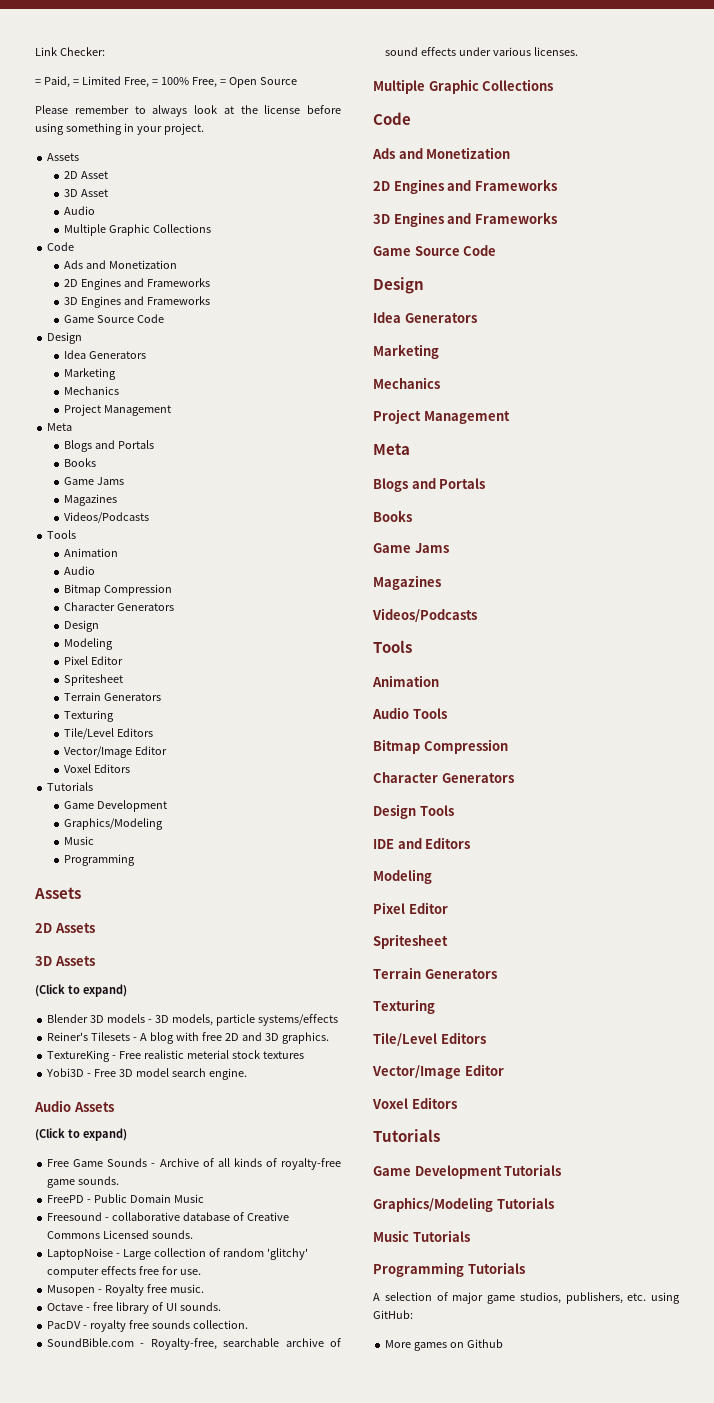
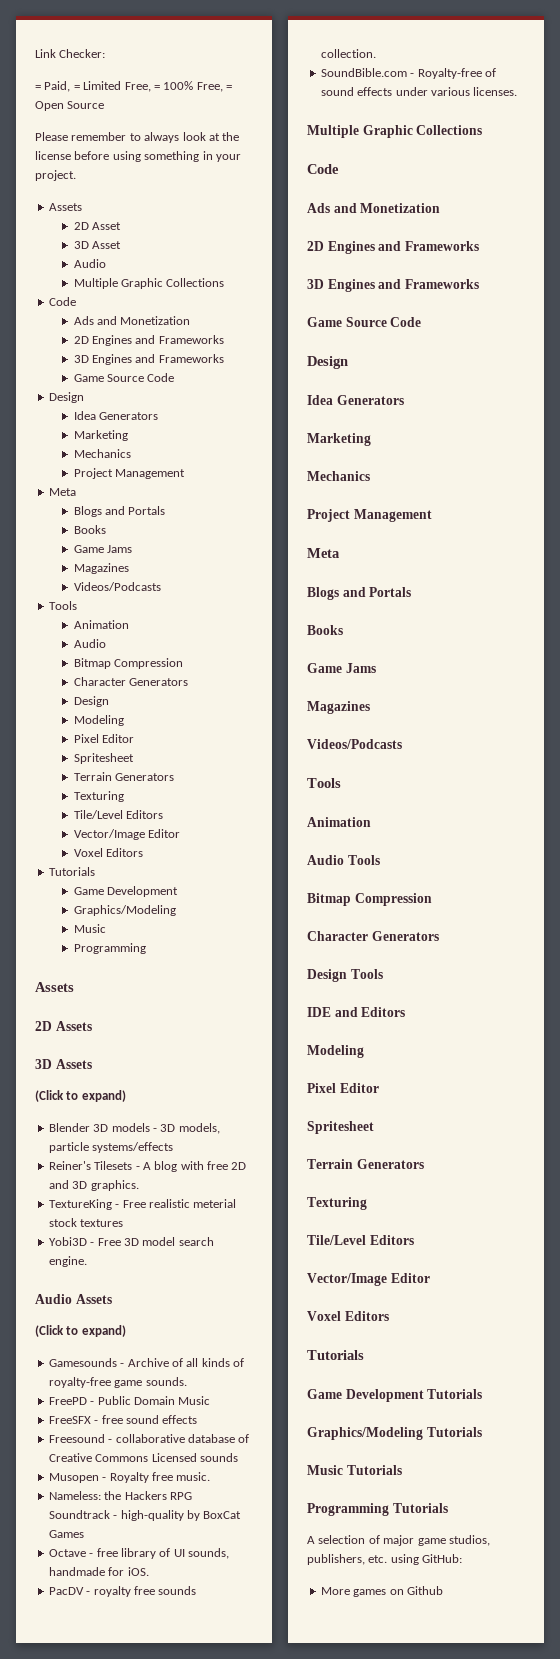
- Free Game Sounds - Archive of all kinds of royalty-free game sounds.
+ Gamesounds - Archive of all kinds of royalty-free game sounds.
+ FreeSFX - free sound effects
- Freesound - collaborative database of Creative Commons Licensed sounds.
- LaptopNoise - Large collection of random 'glitchy' computer effects free for use.
+ Freesound - collaborative database of Creative Commons Licensed sounds
+ Nameless: the Hackers RPG Soundtrack - high-quality by BoxCat Games
- Octave - free library of UI sounds.
+ Octave - free library of UI sounds, handmade for iOS.
- SoundBible.com - Royalty-free, searchable archive of sound effects under various licenses.
+ SoundBible.com - Royalty-free of sound effects under various licenses.

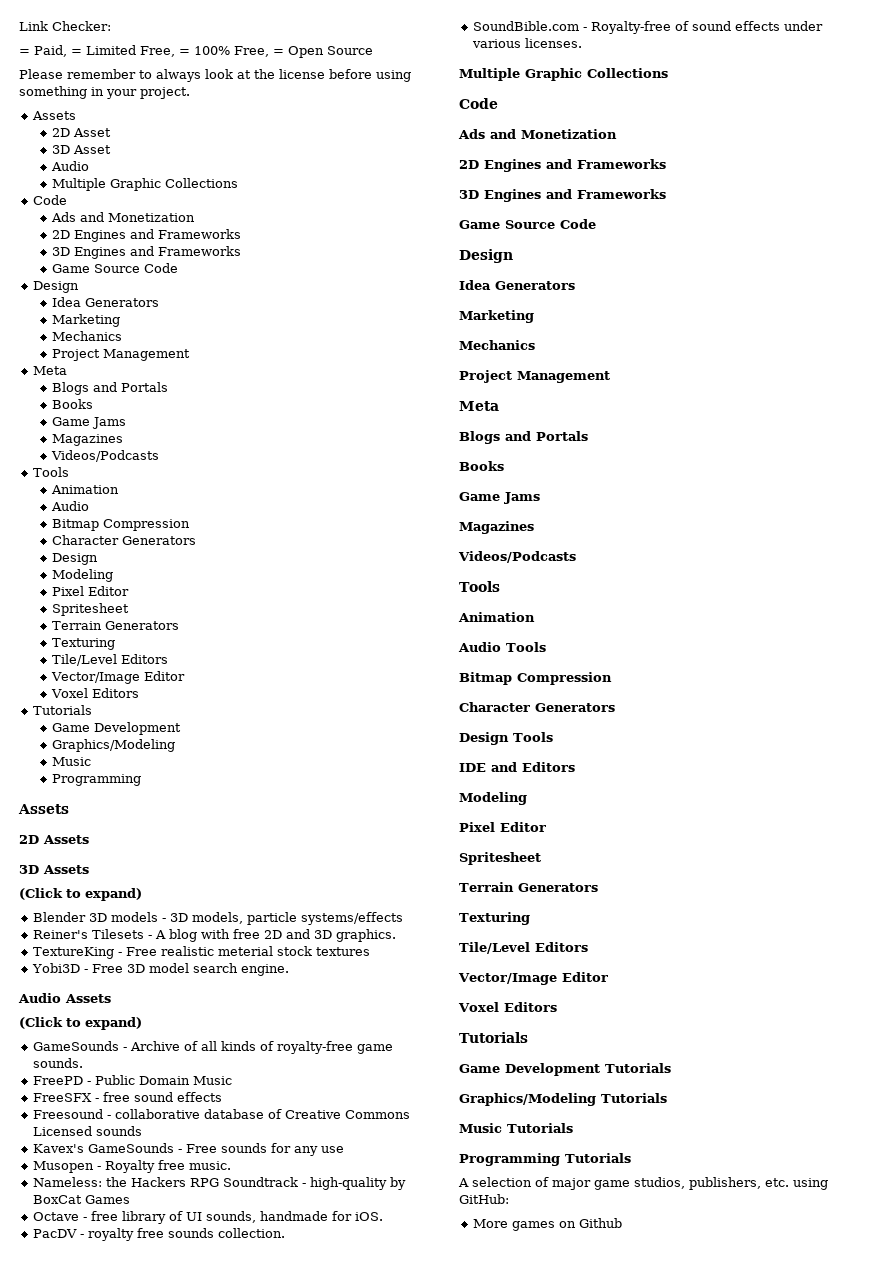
- Gamesounds - Archive of all kinds of royalty-free game sounds.
+ GameSounds - Archive of all kinds of royalty-free game sounds.
+ Kavex's GameSounds - Free sounds for any use

